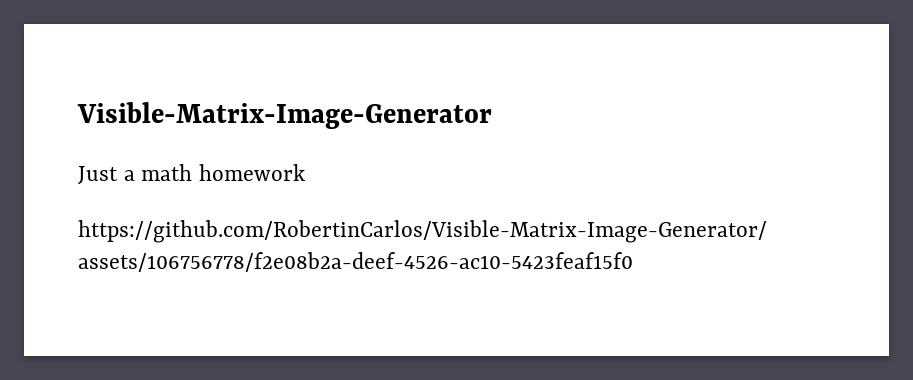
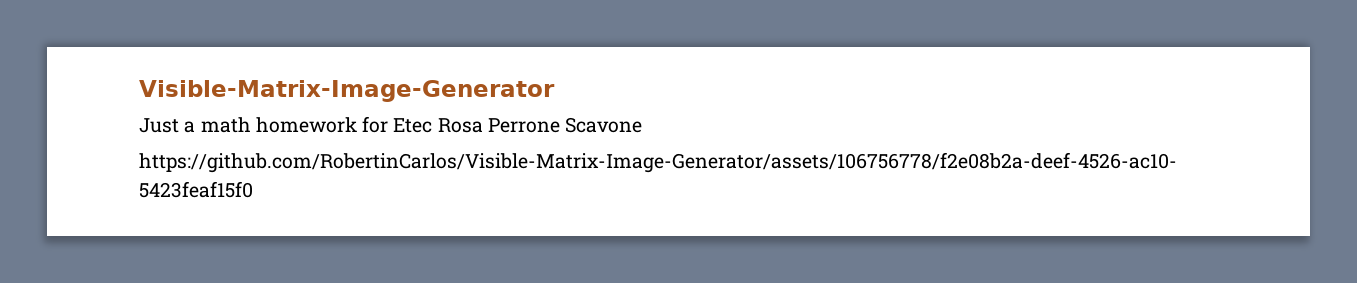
- Just a math homework
+ Just a math homework for Etec Rosa Perrone Scavone

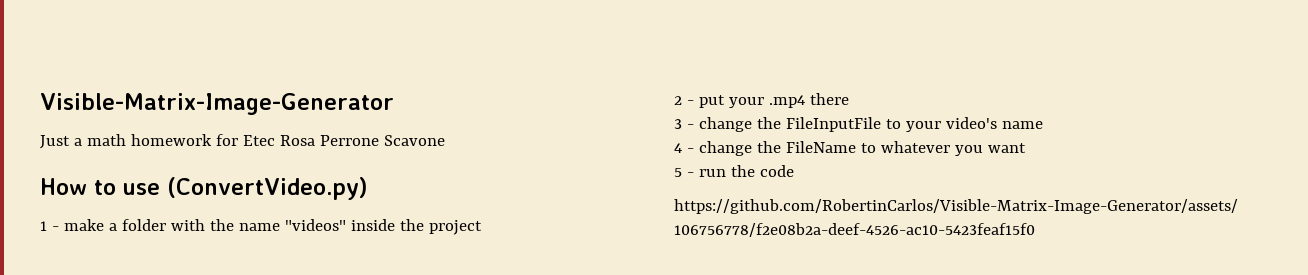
+ How to use (ConvertVideo.py)
+ 1 - make a folder with the name "videos" inside the project
+ 2 - put your .mp4 there
+ 3 - change the FileInputFile to your video's name
+ 4 - change the FileName to whatever you want
+ 5 - run the code

